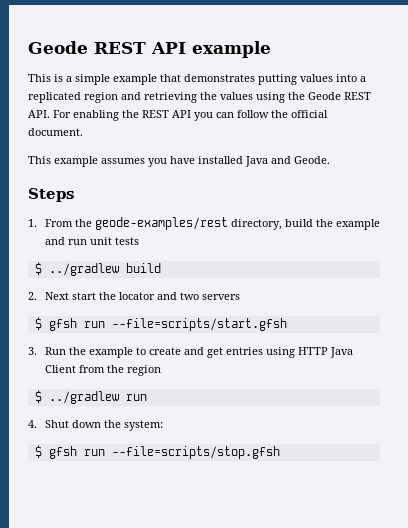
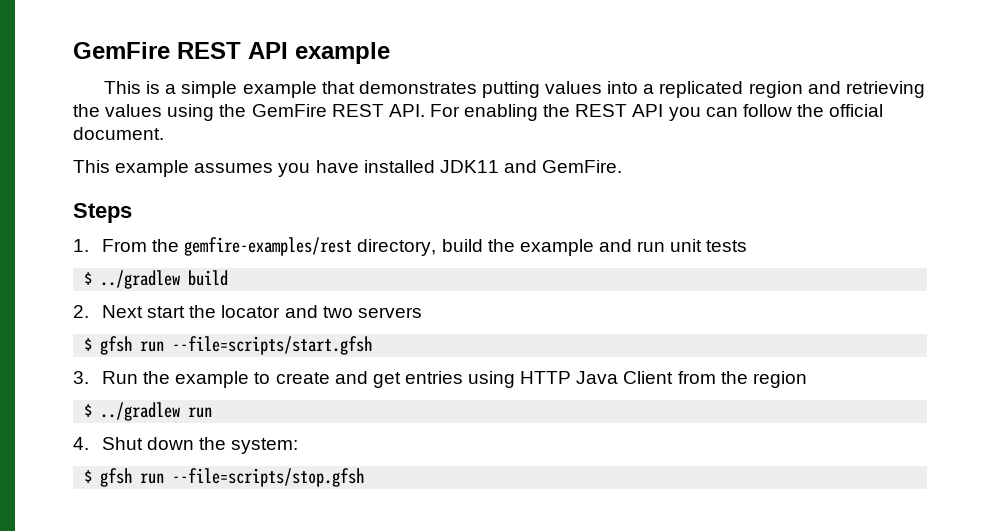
- Geode REST API example
+ GemFire REST API example
- This is a simple example that demonstrates putting values into a replicated region and retrieving the values using the Geode REST API. For enabling the REST API you can follow the official document.
+ This is a simple example that demonstrates putting values into a replicated region and retrieving the values using the GemFire REST API. For enabling the REST API you can follow the official document.
- This example assumes you have installed Java and Geode.
+ This example assumes you have installed JDK11 and GemFire.
- 1. From the geode-examples/rest directory, build the example and run unit tests
+ 1. From the gemfire-examples/rest directory, build the example and run unit tests

